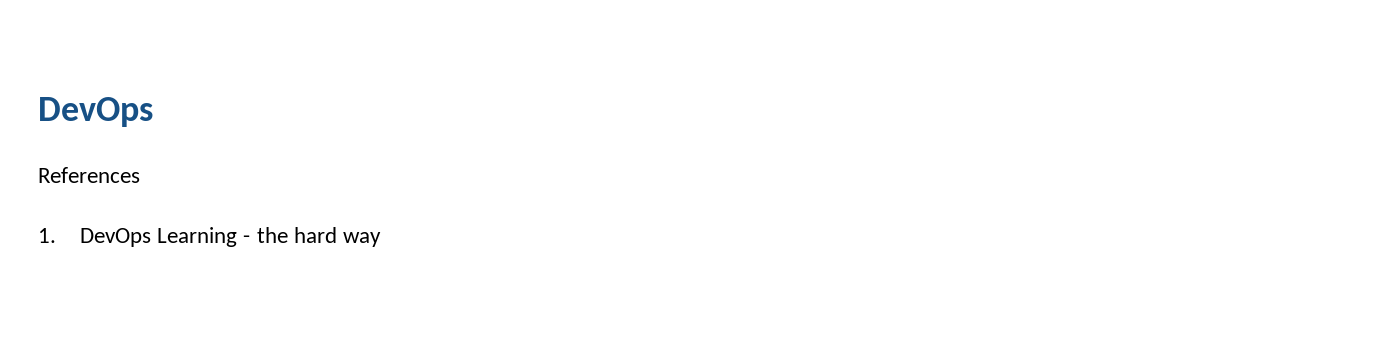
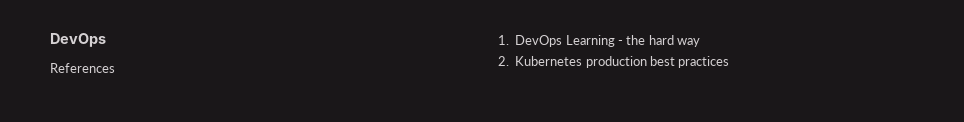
+ 2. Kubernetes production best practices

